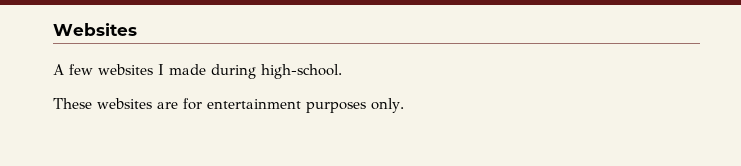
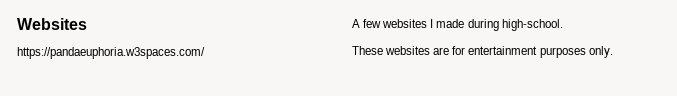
+ https://pandaeuphoria.w3spaces.com/

